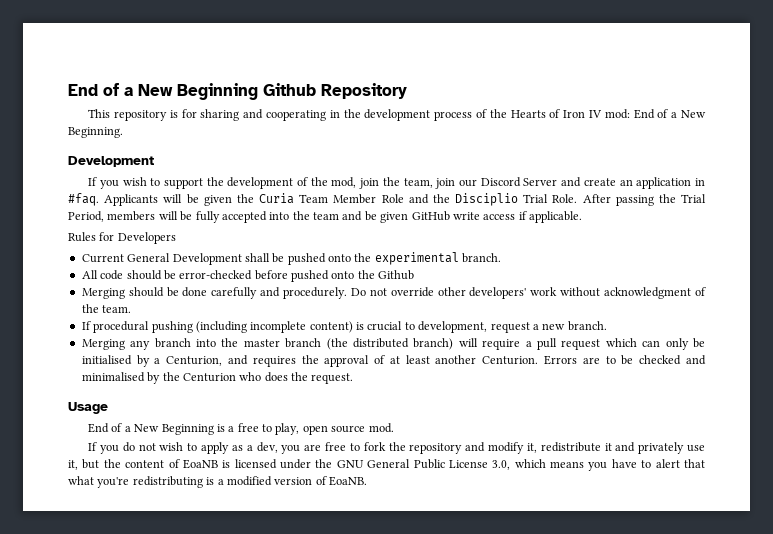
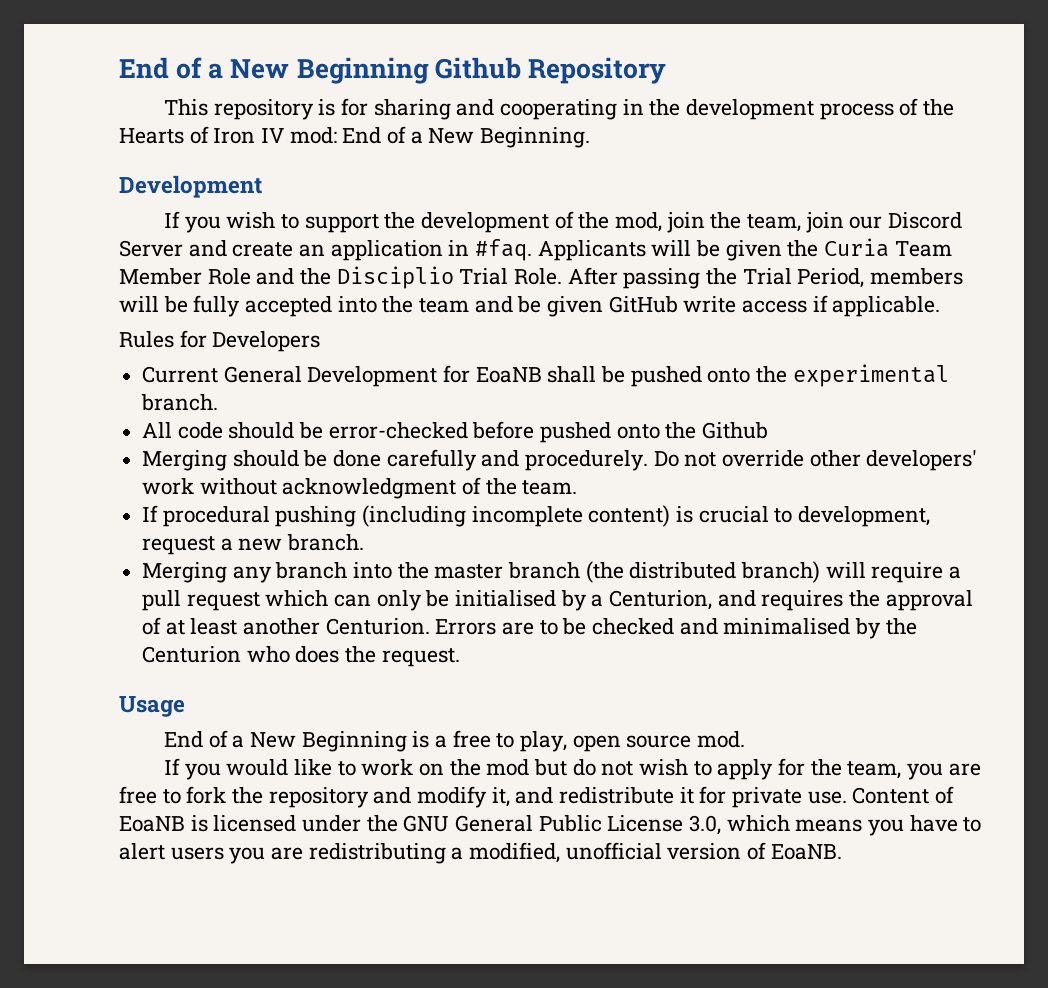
- Current General Development shall be pushed onto the experimental branch.
+ Current General Development for EoaNB shall be pushed onto the experimental branch.
- If you do not wish to apply as a dev, you are free to fork the repository and modify it, redistribute it and privately use it, but the content of EoaNB is licensed under the GNU General Public License 3.0, which means you have to alert that what you're redistributing is a modified version of EoaNB.
+ If you would like to work on the mod but do not wish to apply for the team, you are free to fork the repository and modify it, and redistribute it for private use. Content of EoaNB is licensed under the GNU General Public License 3.0, which means you have to alert users you are redistributing a modified, unofficial version of EoaNB.

